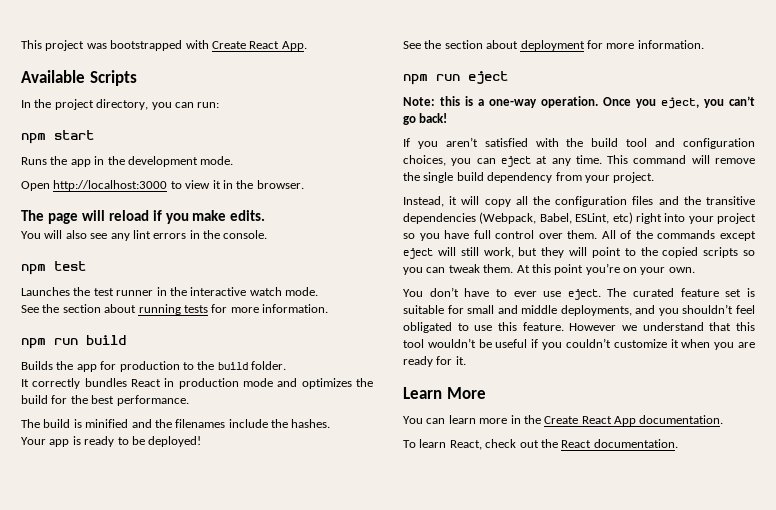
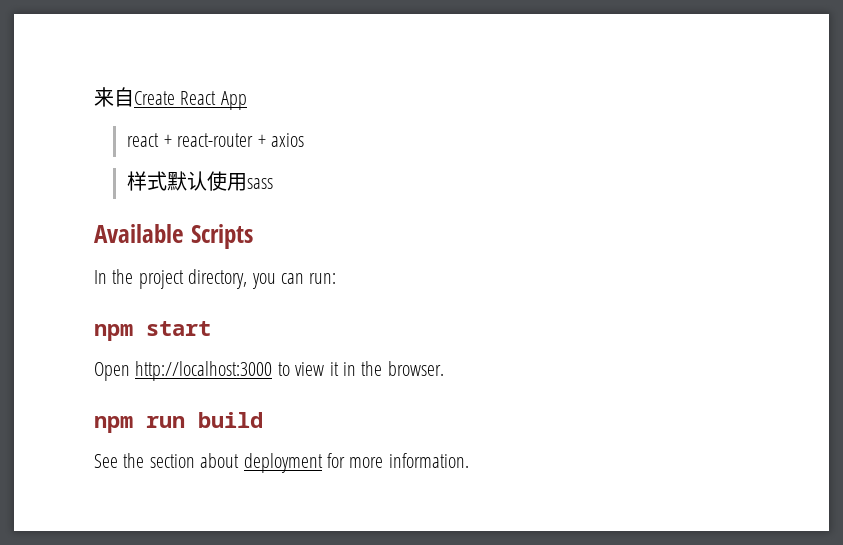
- This project was bootstrapped with Create React App.
+ 来自Create React App
+ react + react-router + axios
+ 样式默认使用sass
- Runs the app in the development mode.
- The page will reload if you make edits.
- You will also see any lint errors in the console.
- npm test
- Launches the test runner in the interactive watch mode.
- See the section about running tests for more information.
  npm run build
- Builds the app for production to the build folder.
- It correctly bundles React in production mode and optimizes the build for the best performance.
- The build is minified and the filenames include the hashes.
- Your app is ready to be deployed!
- npm run eject
- Note: this is a one-way operation. Once you eject, you can’t go back!
- If you aren’t satisfied with the build tool and configuration choices, you can eject at any time. This command will remove the single build dependency from your project.
- Instead, it will copy all the configuration files and the transitive dependencies (Webpack, Babel, ESLint, etc) right into your project so you have full control over them. All of the commands except eject will still work, but they will point to the copied scripts so you can tweak them. At this point you’re on your own.
- You don’t have to ever use eject. The curated feature set is suitable for small and middle deployments, and you shouldn’t feel obligated to use this feature. However we understand that this tool wouldn’t be useful if you couldn’t customize it when you are ready for it.
- Learn More
- You can learn more in the Create React App documentation.
- To learn React, check out the React documentation.

